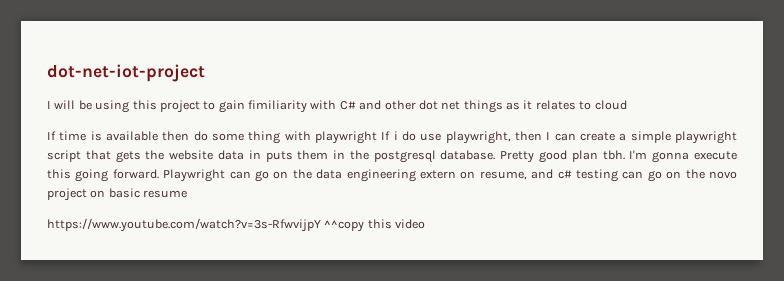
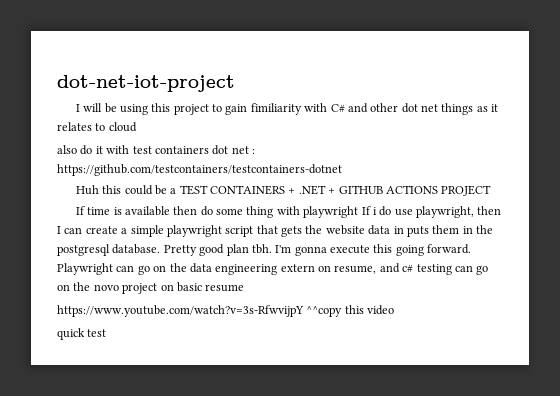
+ also do it with test containers dot net : https://github.com/testcontainers/testcontainers-dotnet
+ Huh this could be a TEST CONTAINERS + .NET + GITHUB ACTIONS PROJECT
+ quick test

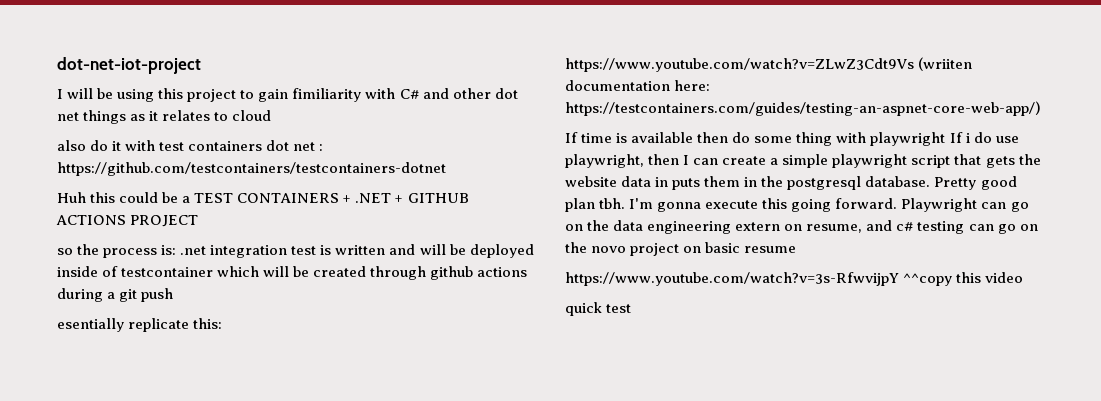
+ so the process is: .net integration test is written and will be deployed inside of testcontainer which will be created through github actions during a git push
+ esentially replicate this: https://www.youtube.com/watch?v=ZLwZ3Cdt9Vs (wriiten documentation here: https://testcontainers.com/guides/testing-an-aspnet-core-web-app/)

